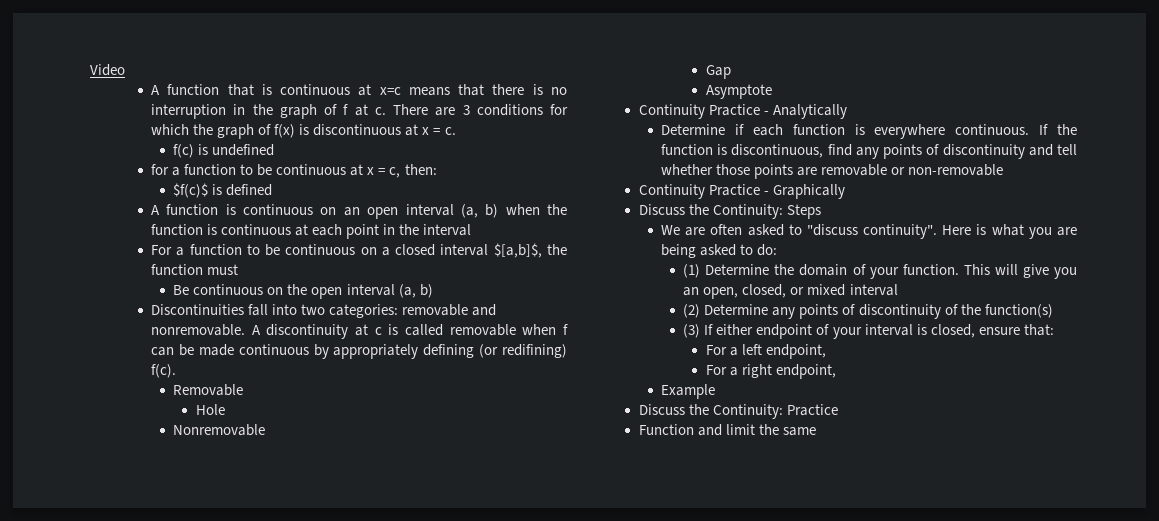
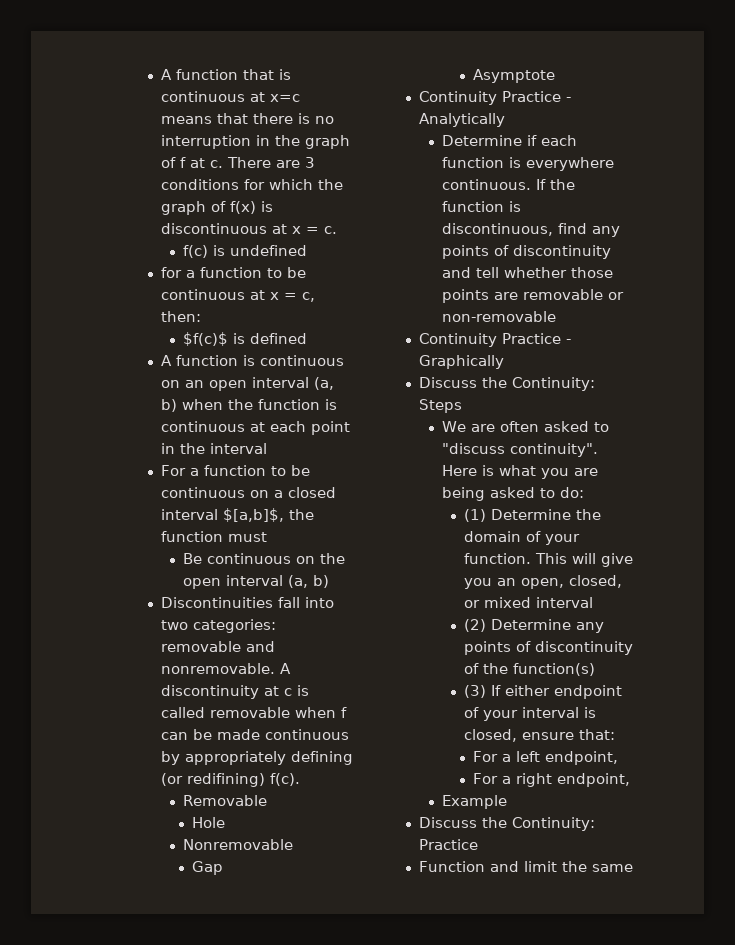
- Video

